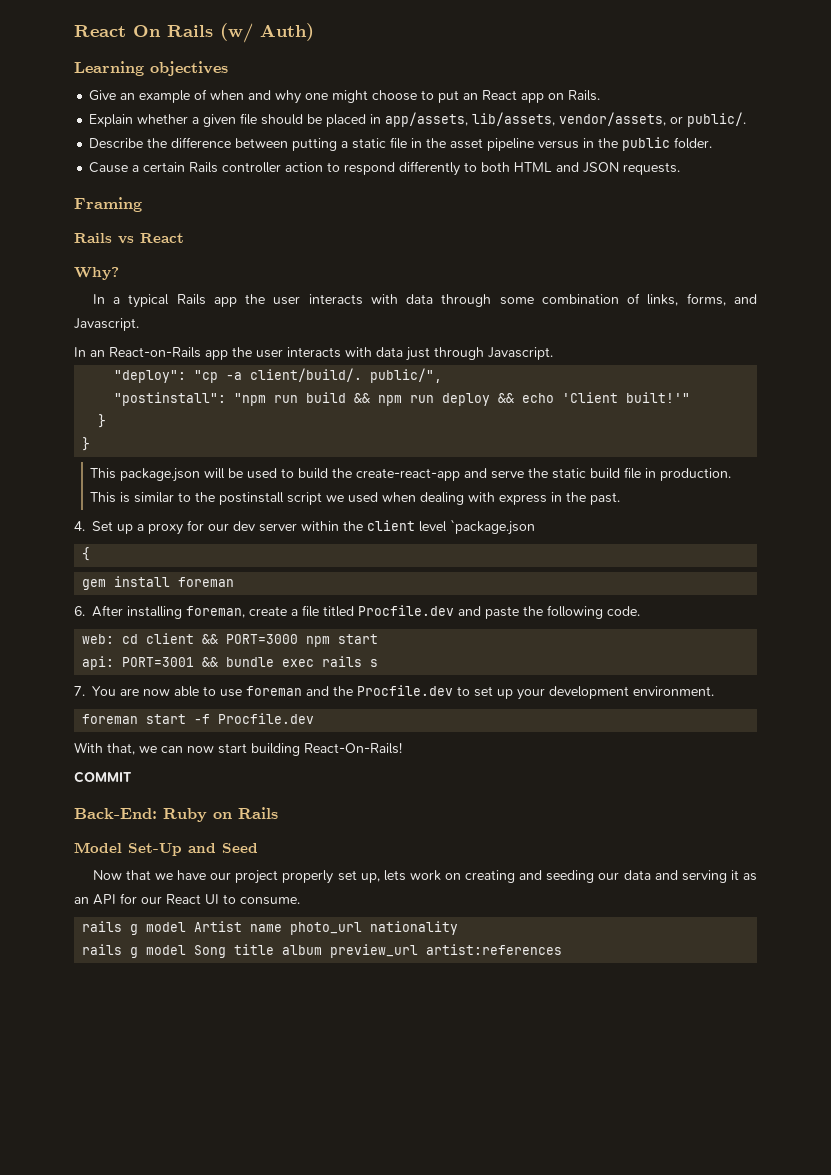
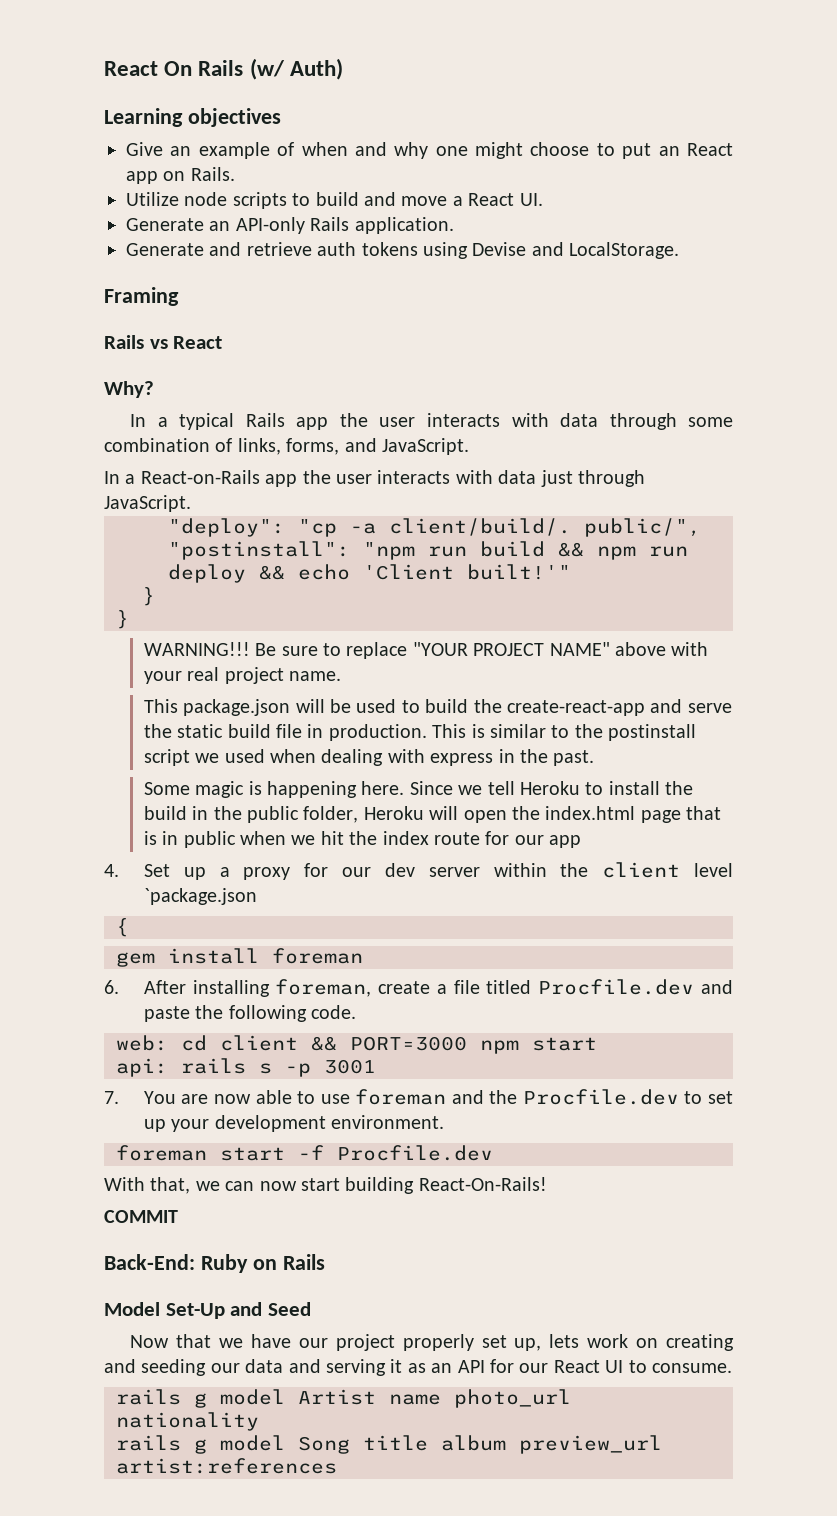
- Explain whether a given file should be placed in app/assets, lib/assets, vendor/assets, or public/.
- Describe the difference between putting a static file in the asset pipeline versus in the public folder.
- Cause a certain Rails controller action to respond differently to both HTML and JSON requests.
+ Utilize node scripts to build and move a React UI.
+ Generate an API-only Rails application.
+ Generate and retrieve auth tokens using Devise and LocalStorage.
- In a typical Rails app the user interacts with data through some combination of links, forms, and Javascript.
- In an React-on-Rails app the user interacts with data just through Javascript.
+ In a typical Rails app the user interacts with data through some combination of links, forms, and JavaScript.
+ In a React-on-Rails app the user interacts with data just through JavaScript.
+ WARNING!!! Be sure to replace "YOUR PROJECT NAME" above with your real project name.
+ Some magic is happening here. Since we tell Heroku to install the build in the public folder, Heroku will open the index.html page that is in public when we hit the index route for our app
- api: PORT=3001 && bundle exec rails s
+ api: rails s -p 3001

